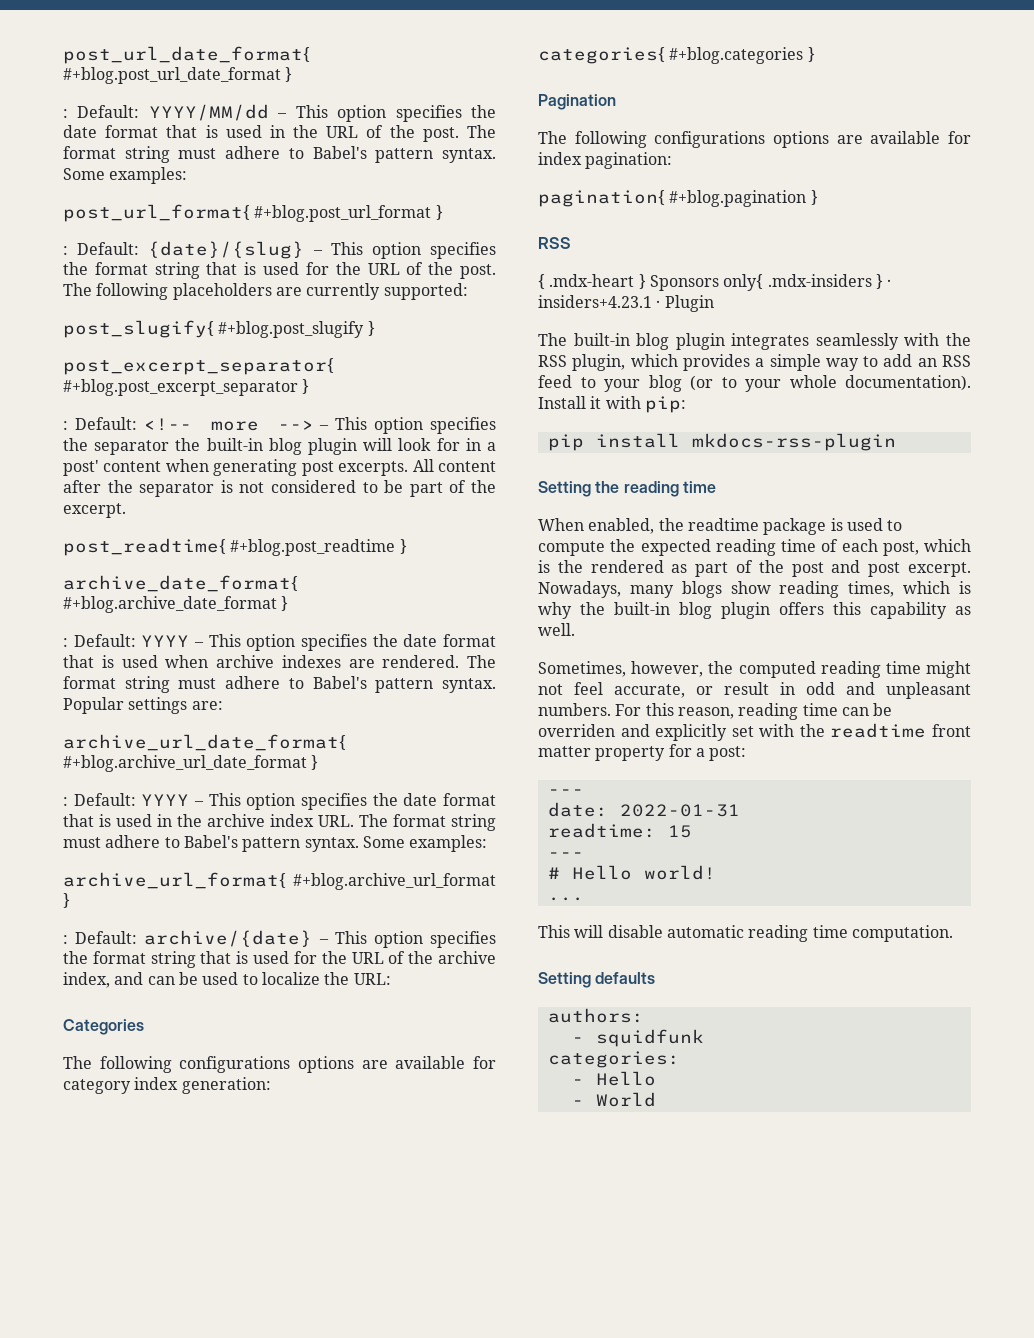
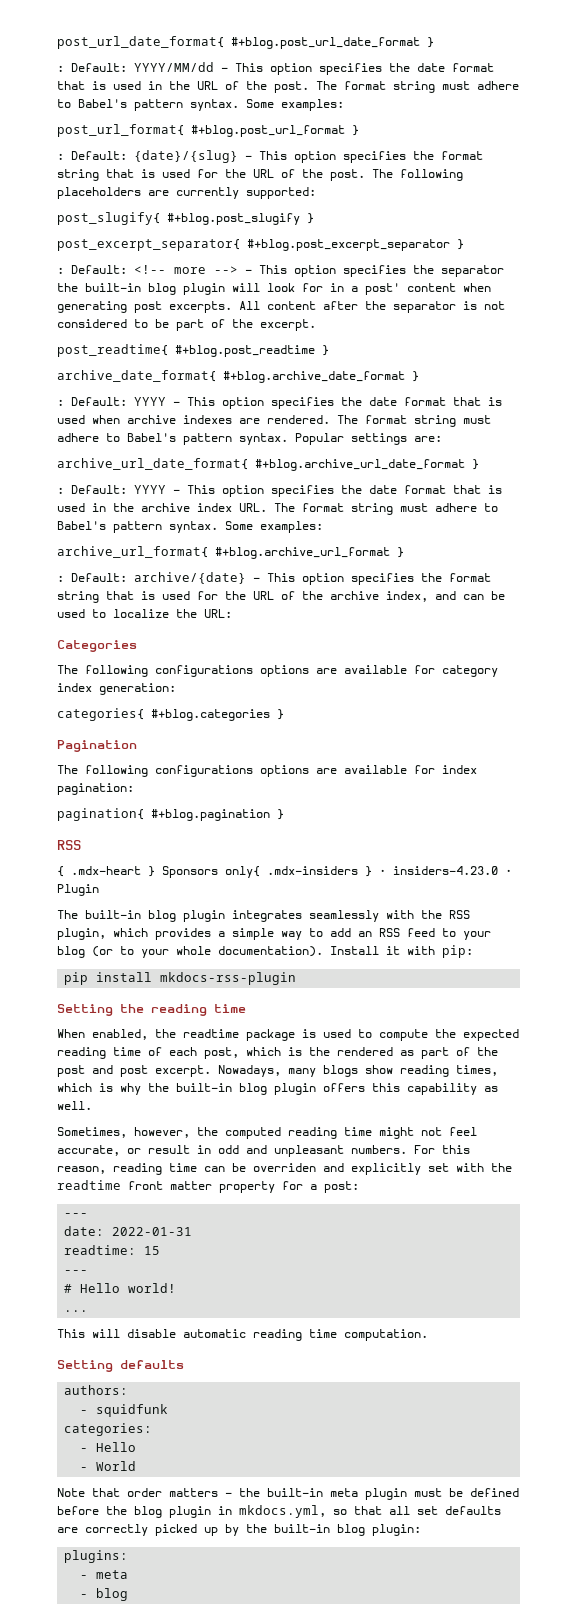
- { .mdx-heart } Sponsors only{ .mdx-insiders } · insiders+4.23.1 · Plugin
+ { .mdx-heart } Sponsors only{ .mdx-insiders } · insiders-4.23.0 · Plugin
+ Note that order matters – the built-in meta plugin must be defined before the blog plugin in mkdocs.yml, so that all set defaults are correctly picked up by the built-in blog plugin:
+ plugins:
+ - meta
+ - blog

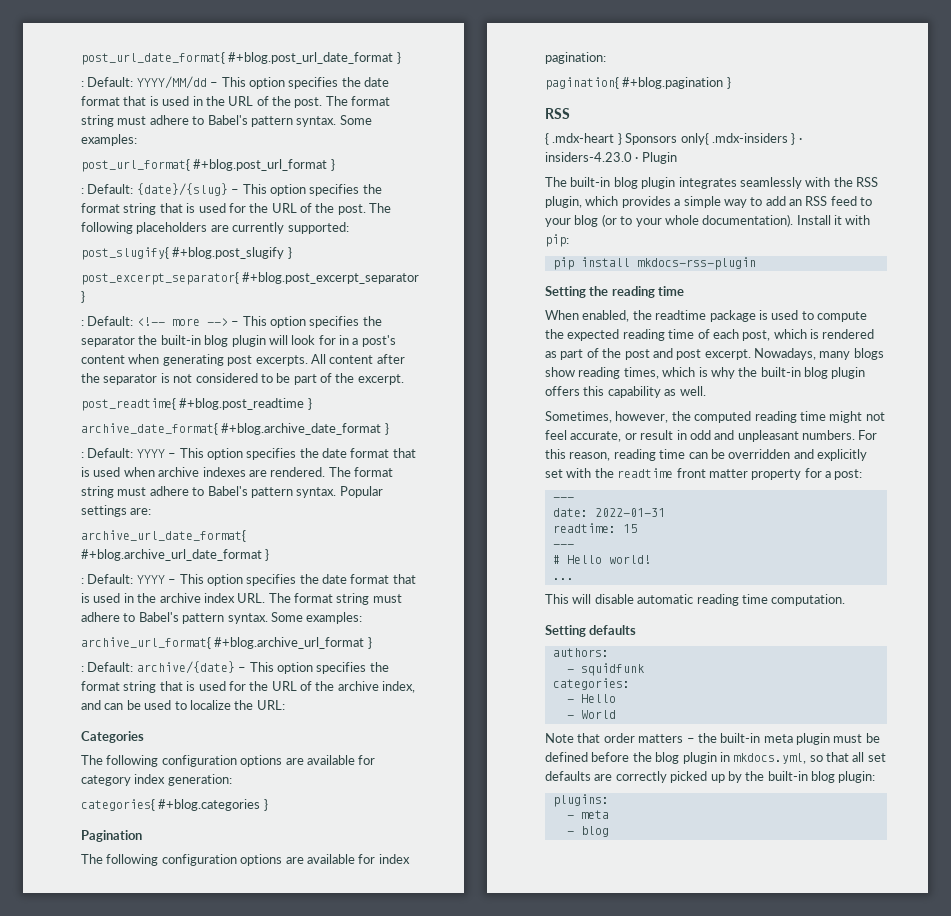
- : Default: <!-- more --> – This option specifies the separator the built-in blog plugin will look for in a post' content when generating post excerpts.
+ : Default: <!-- more --> – This option specifies the separator the built-in blog plugin will look for in a post's content when generating post excerpts.
- The following configurations options are available for category index generation:
+ The following configuration options are available for category index generation:
- The following configurations options are available for index pagination:
+ The following configuration options are available for index pagination:
- When enabled, the readtime package is used to compute the expected reading time of each post, which is the rendered as part of the post and post excerpt.
+ When enabled, the readtime package is used to compute the expected reading time of each post, which is rendered as part of the post and post excerpt.
- For this reason, reading time can be overriden and explicitly set with the readtime front matter property for a post:
+ For this reason, reading time can be overridden and explicitly set with the readtime front matter property for a post:

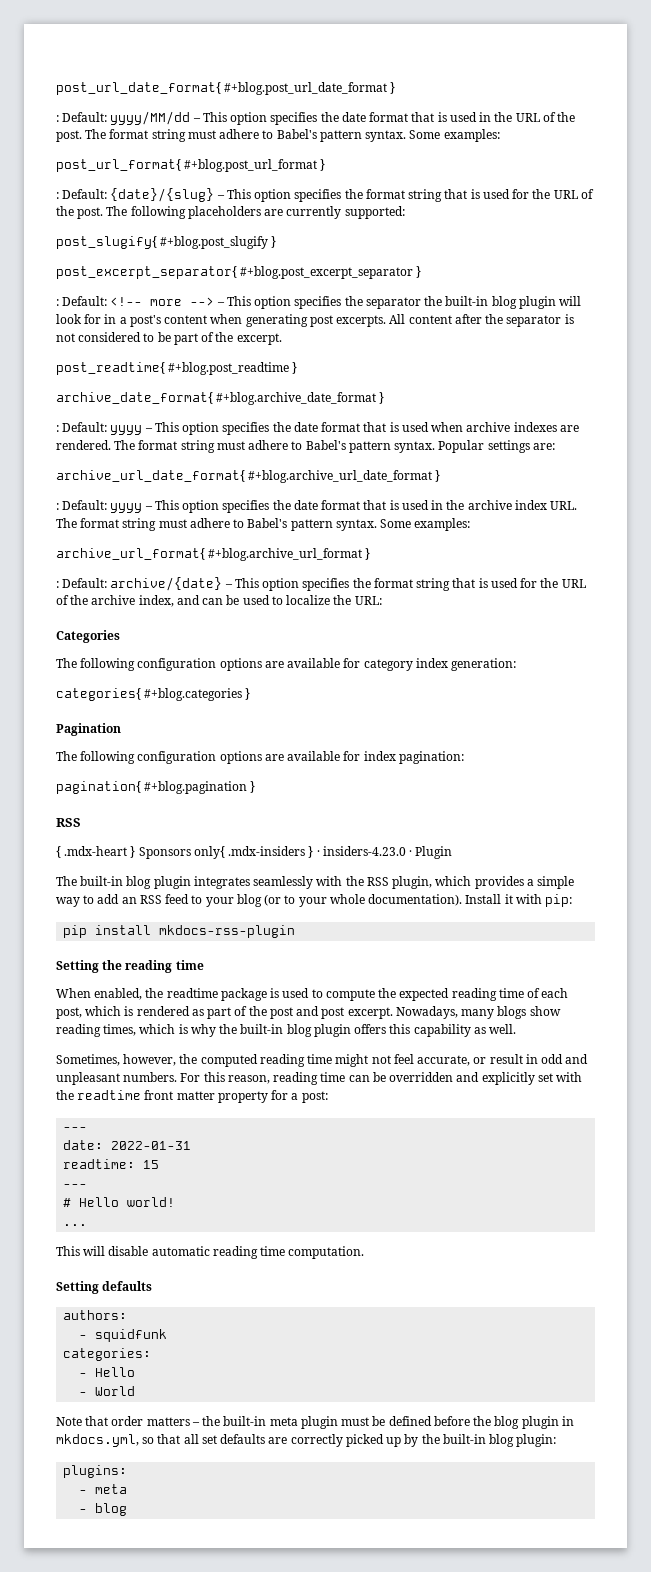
- : Default: YYYY/MM/dd – This option specifies the date format that is used in the URL of the post.
+ : Default: yyyy/MM/dd – This option specifies the date format that is used in the URL of the post.
- : Default: YYYY – This option specifies the date format that is used when archive indexes are rendered.
+ : Default: yyyy – This option specifies the date format that is used when archive indexes are rendered.
- : Default: YYYY – This option specifies the date format that is used in the archive index URL. The format string must adhere to Babel's pattern syntax.
+ : Default: yyyy – This option specifies the date format that is used in the archive index URL. The format string must adhere to Babel's pattern syntax.

